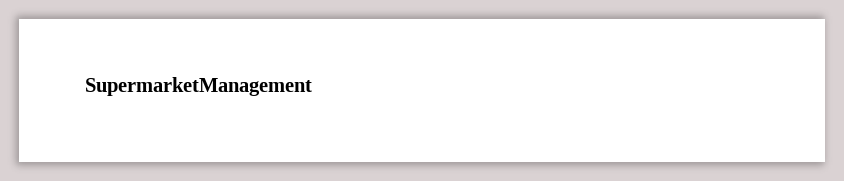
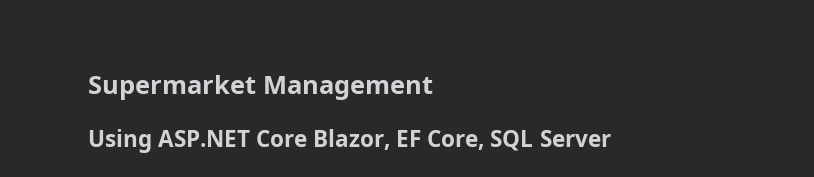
- SupermarketManagement
+ Supermarket Management
+ Using ASP.NET Core Blazor, EF Core, SQL Server

